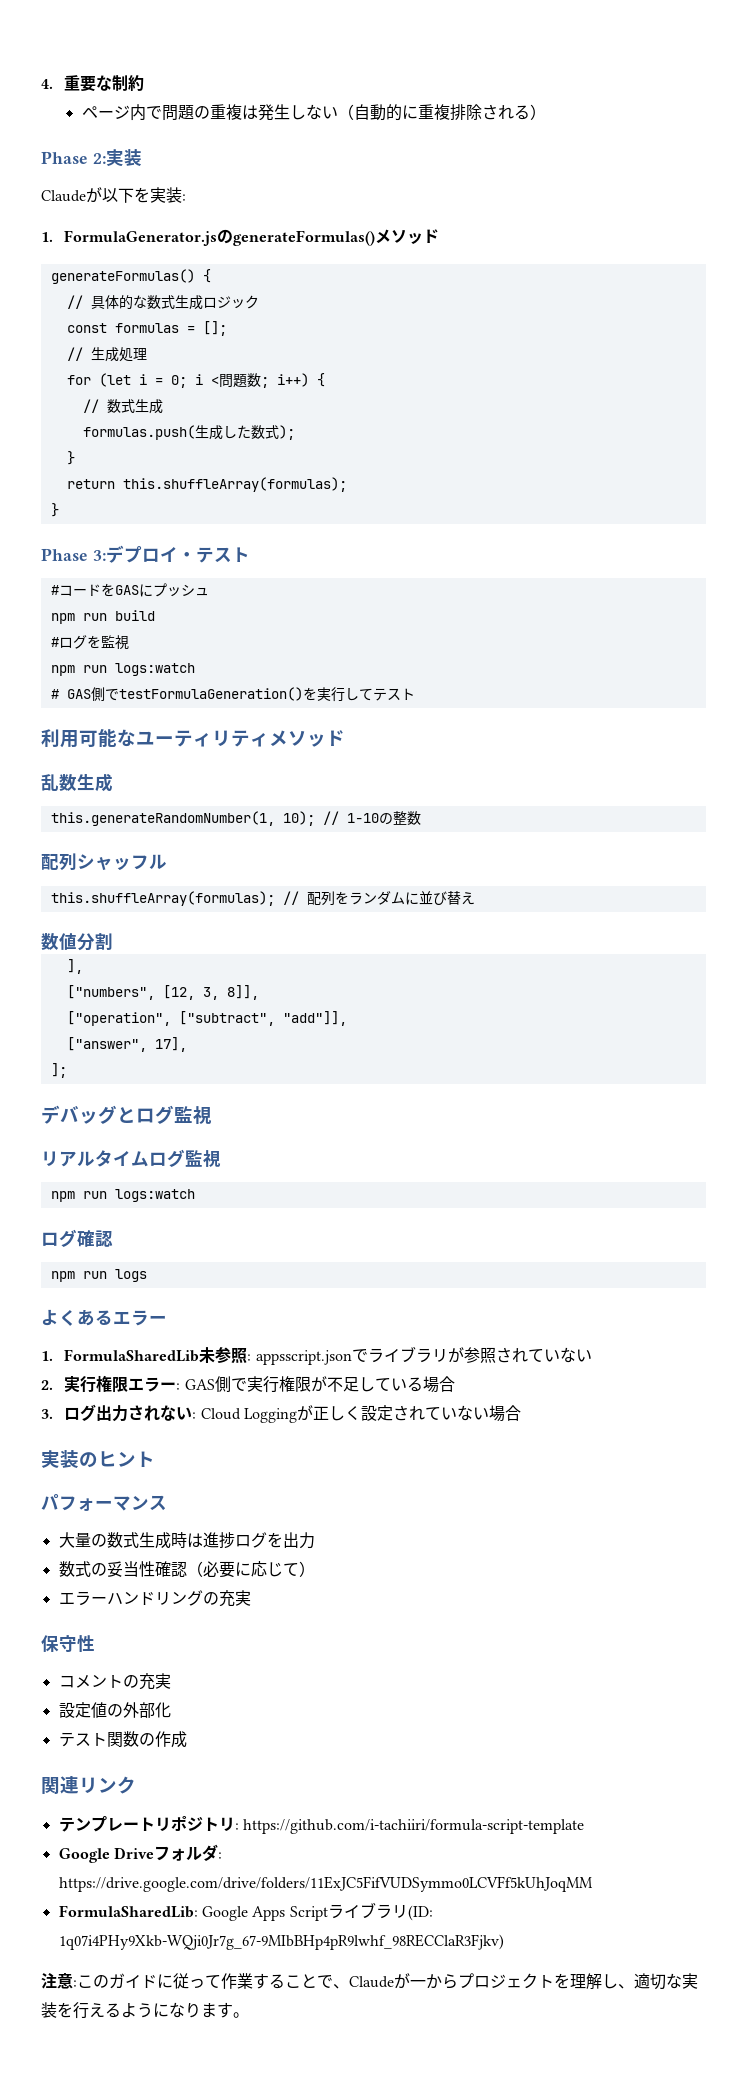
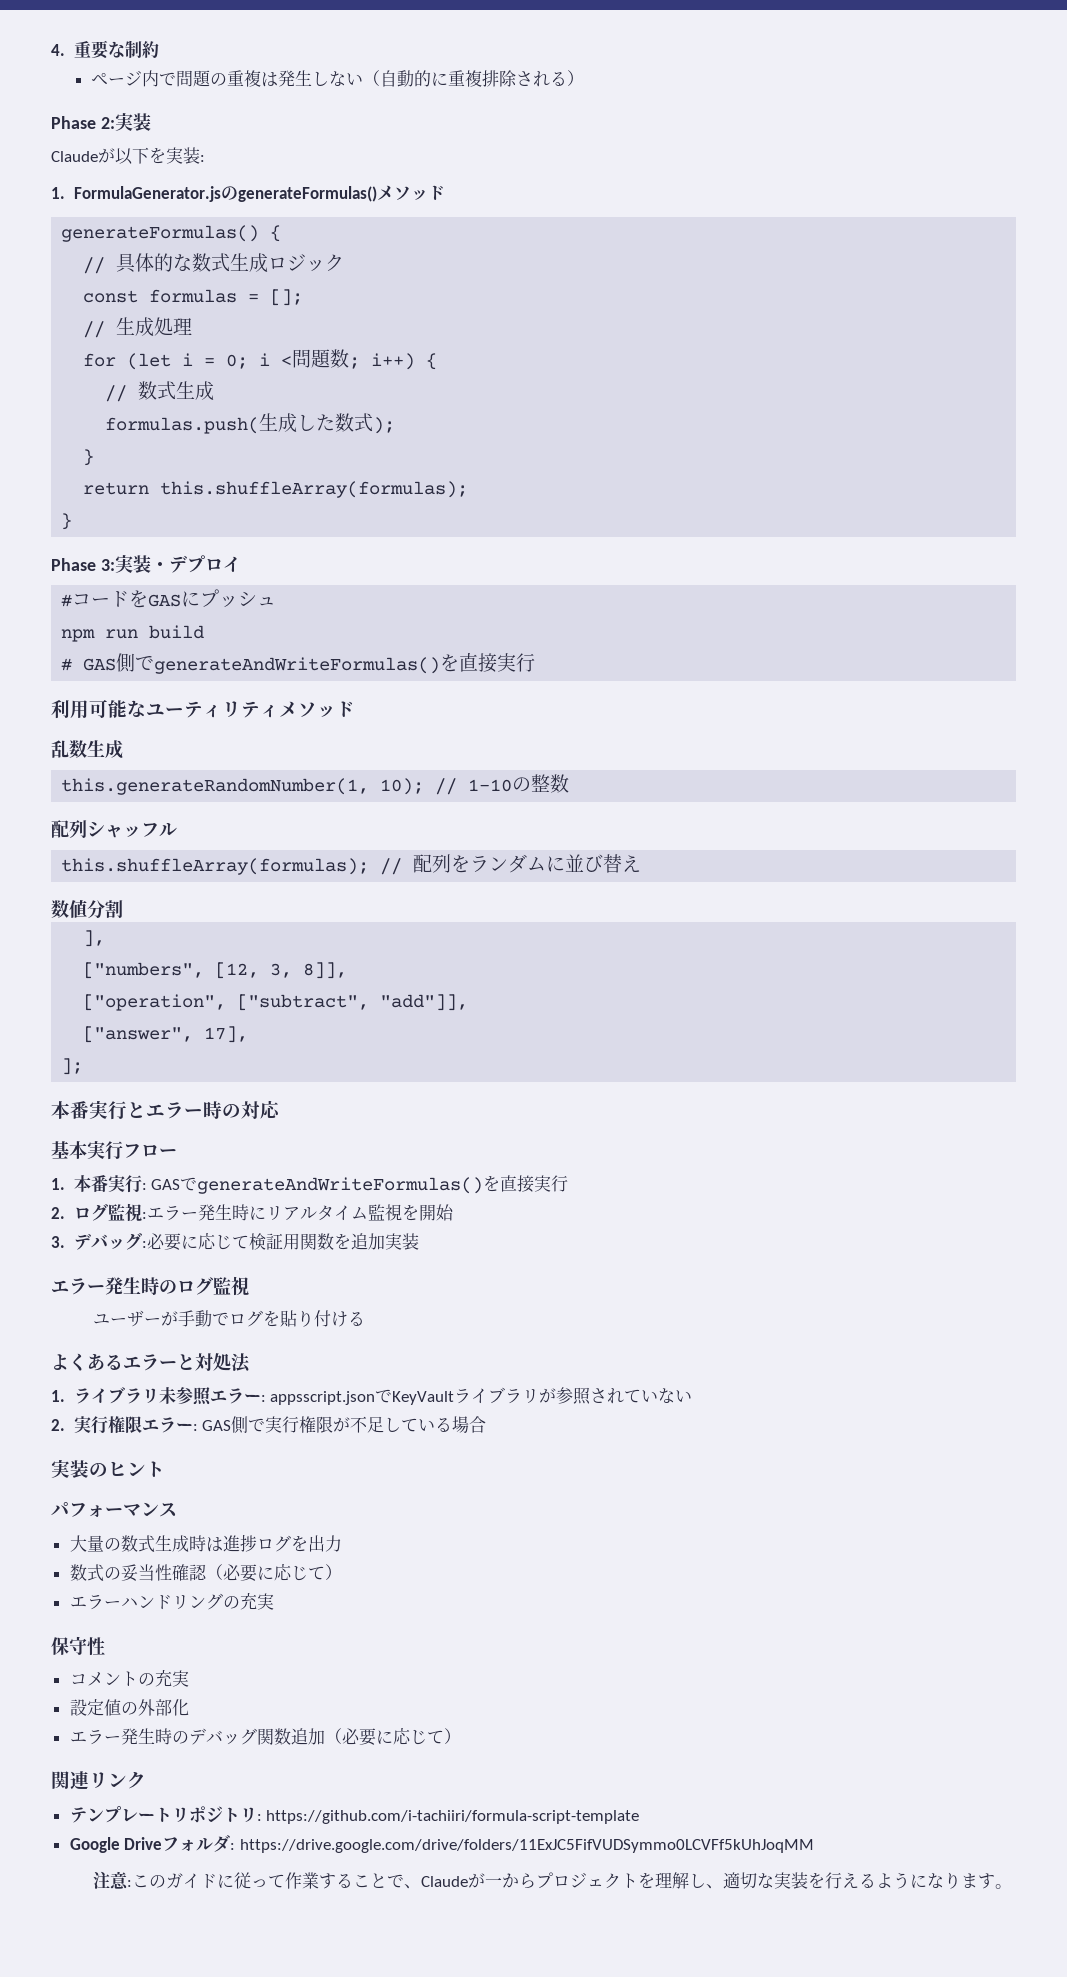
- Phase 3:デプロイ・テスト
+ Phase 3:実装・デプロイ
- #ログを監視
- npm run logs:watch
- # GAS側でtestFormulaGeneration()を実行してテスト
+ # GAS側でgenerateAndWriteFormulas()を直接実行
- デバッグとログ監視
- リアルタイムログ監視
- npm run logs:watch
- ログ確認
- npm run logs
+ 本番実行とエラー時の対応
+ 基本実行フロー
+ 1.本番実行: GASでgenerateAndWriteFormulas()を直接実行
+ 2.ログ監視:エラー発生時にリアルタイム監視を開始
+ 3.デバッグ:必要に応じて検証用関数を追加実装
+ エラー発生時のログ監視
+ ユーザーが手動でログを貼り付ける
- よくあるエラー
- 1. FormulaSharedLib未参照: appsscript.jsonでライブラリが参照されていない
+ よくあるエラーと対処法
+ 1.ライブラリ未参照エラー: appsscript.jsonでKeyVaultライブラリが参照されていない
- 3.ログ出力されない: Cloud Loggingが正しく設定されていない場合
- テスト関数の作成
+ エラー発生時のデバッグ関数追加（必要に応じて）
- FormulaSharedLib: Google Apps Scriptライブラリ(ID: 1q07i4PHy9Xkb-WQji0Jr7g_67-9MIbBHp4pR9lwhf_98RECClaR3Fjkv)

